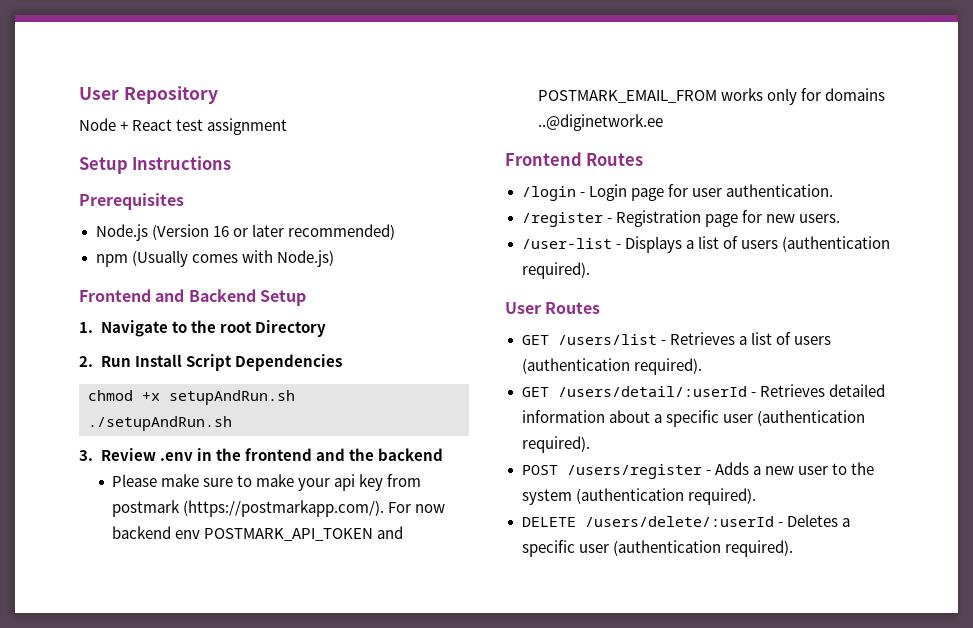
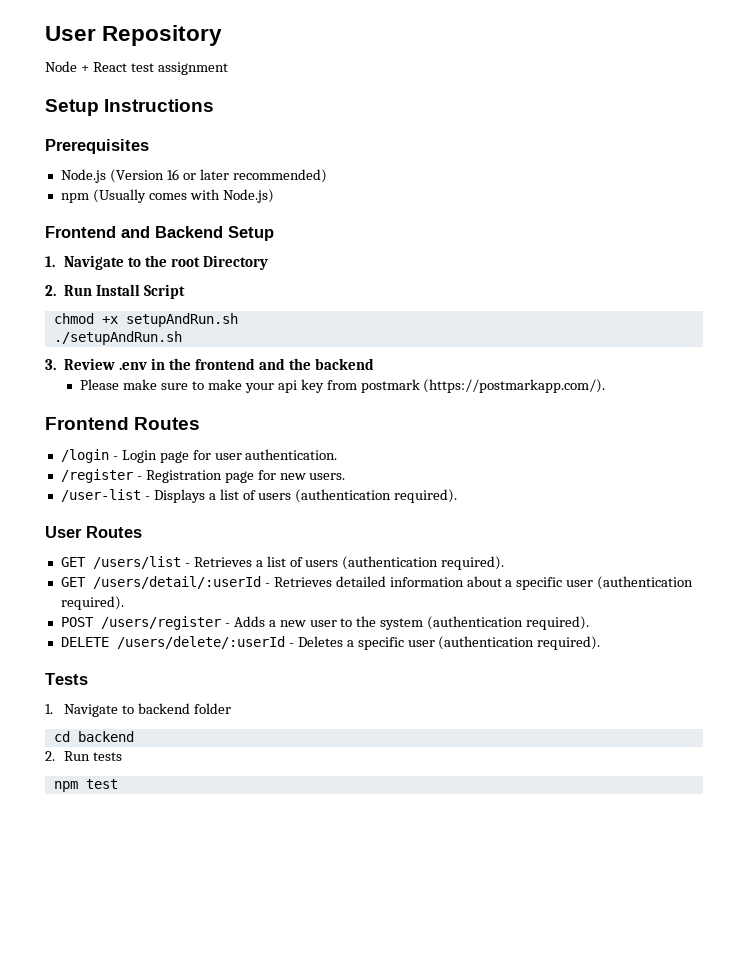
- 2. Run Install Script Dependencies
+ 2. Run Install Script
- Please make sure to make your api key from postmark (https://postmarkapp.com/). For now backend env POSTMARK_API_TOKEN and POSTMARK_EMAIL_FROM works only for domains ..@diginetwork.ee
+ Please make sure to make your api key from postmark (https://postmarkapp.com/).
+ Tests
+ 1. Navigate to backend folder
+ cd backend
+ 2. Run tests
+ npm test

